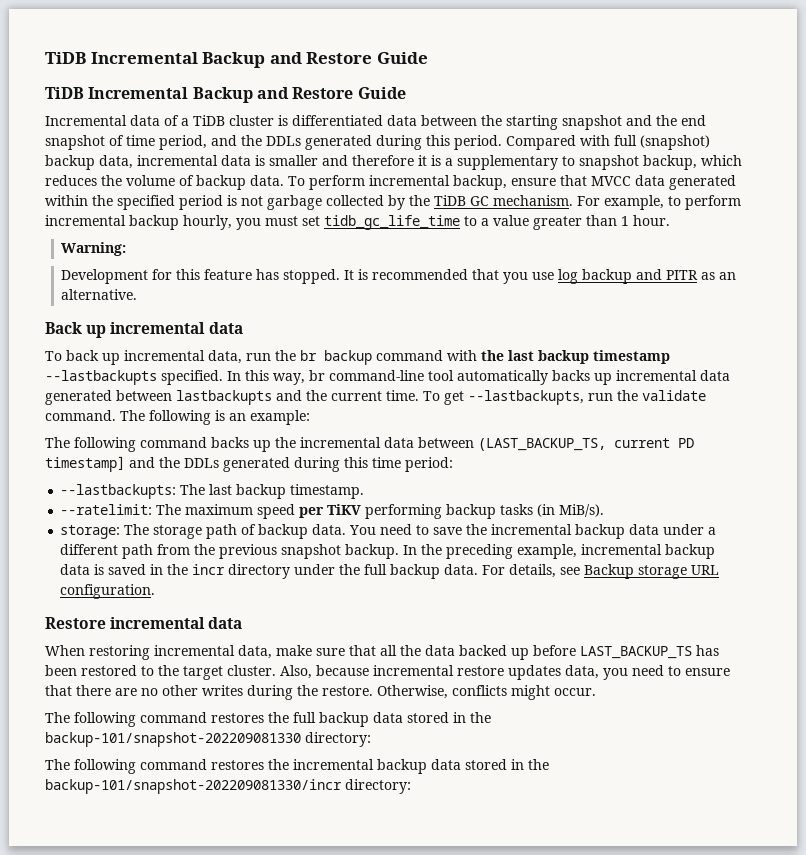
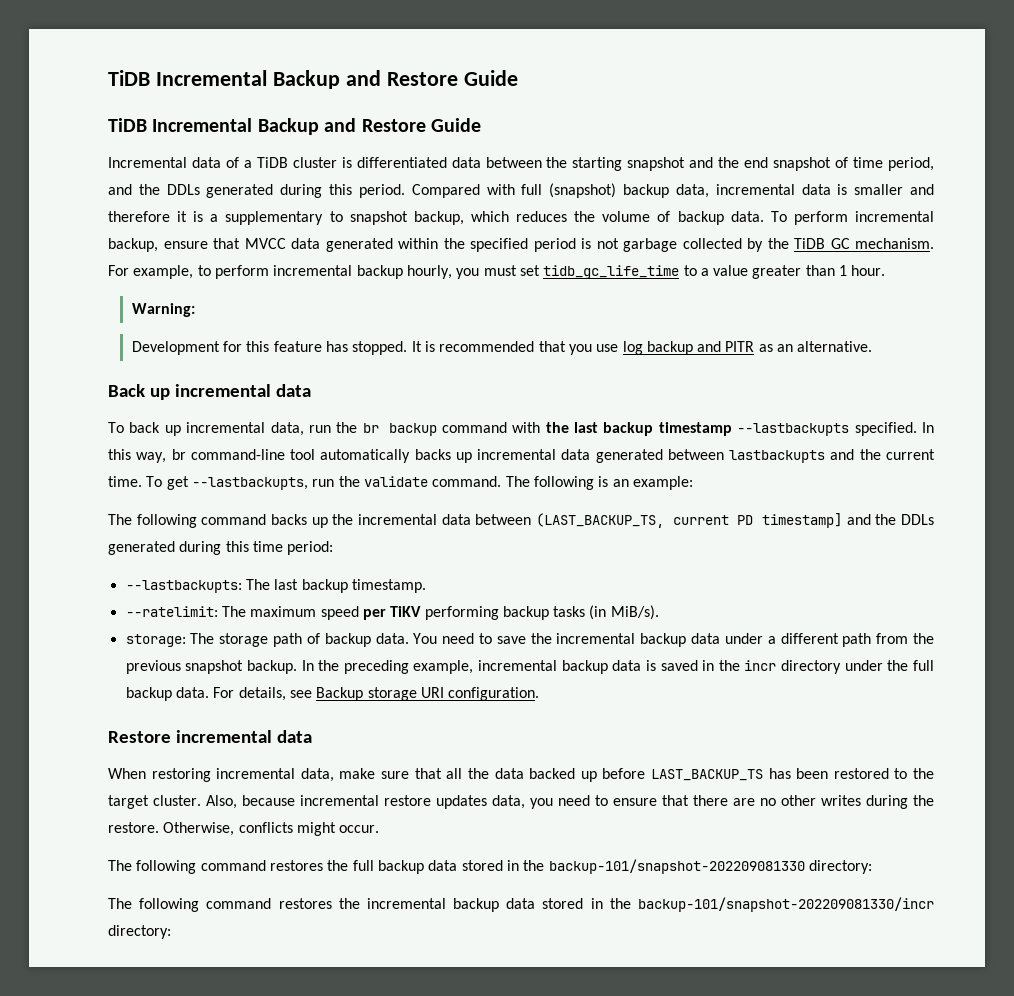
- For details, see Backup storage URL configuration.
+ For details, see Backup storage URI configuration.

